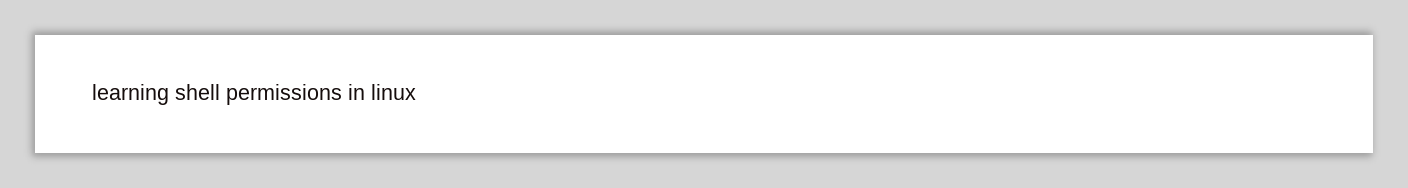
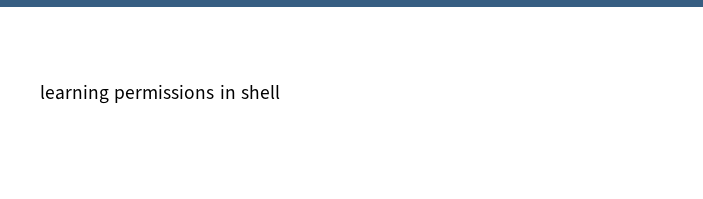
- learning shell permissions in linux
+ learning permissions in shell

